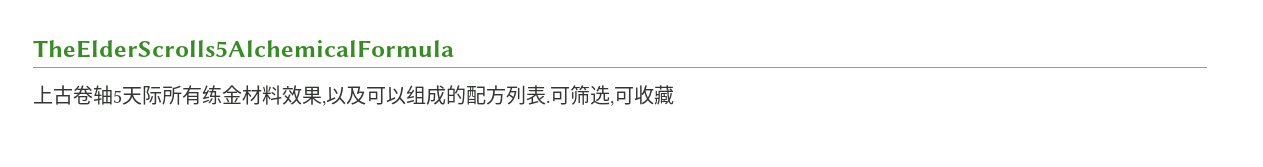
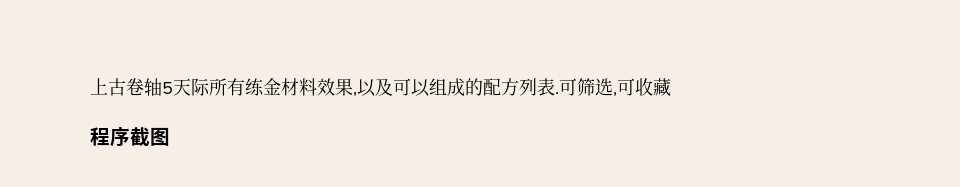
- TheElderScrolls5AlchemicalFormula
+ 程序截图

